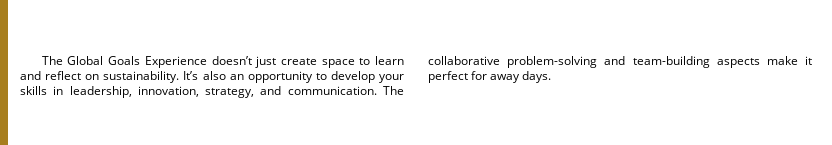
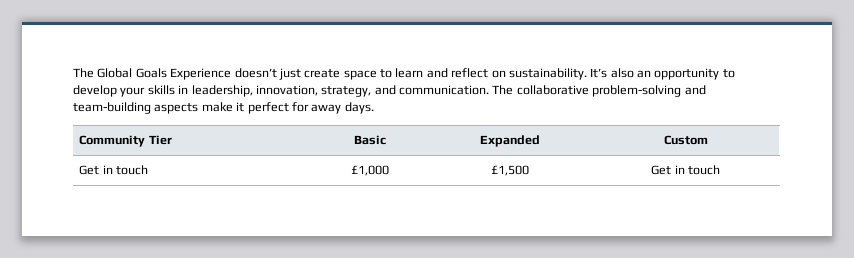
+ Community Tier | Basic | Expanded | Custom
+ Get in touch | £1,000 | £1,500 | Get in touch

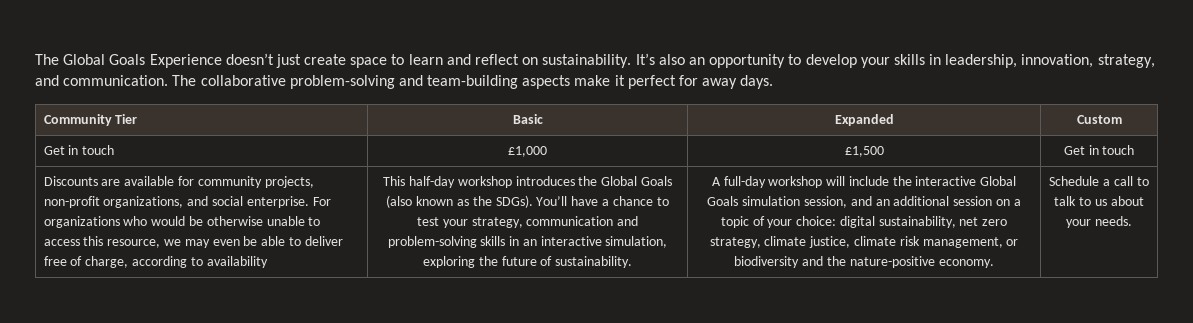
+ Discounts are available for community projects, non-profit organizations, and social enterprise. For organizations who would be otherwise unable to access this resource, we may even be able to deliver free of charge, according to availability | This half-day workshop introduces the Global Goals (also known as the SDGs). You’ll have a chance to test your strategy, communication and problem-solving skills in an interactive simulation, exploring the future of sustainability. | A full-day workshop will include the interactive Global Goals simulation session, and an additional session on a topic of your choice: digital sustainability, net zero strategy, climate justice, climate risk management, or biodiversity and the nature-positive economy. | Schedule a call to talk to us about your needs.

